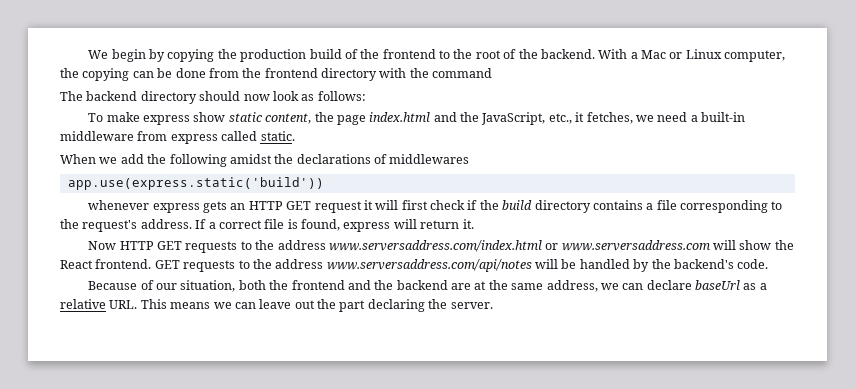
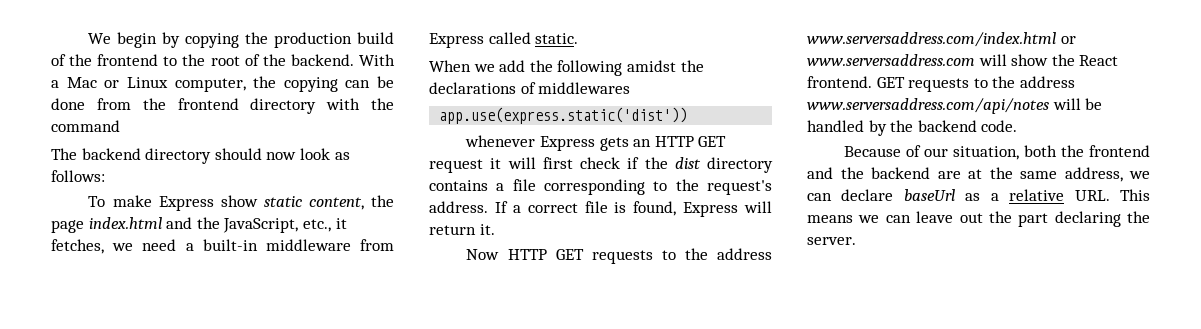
- To make express show static content, the page index.html and the JavaScript, etc., it fetches, we need a built-in middleware from express called static.
+ To make Express show static content, the page index.html and the JavaScript, etc., it fetches, we need a built-in middleware from Express called static.
- app.use(express.static('build'))
+ app.use(express.static('dist'))
- whenever express gets an HTTP GET request it will first check if the build directory contains a file corresponding to the request's address.
+ whenever Express gets an HTTP GET request it will first check if the dist directory contains a file corresponding to the request's address.
- If a correct file is found, express will return it.
+ If a correct file is found, Express will return it.
- GET requests to the address www.serversaddress.com/api/notes will be handled by the backend's code.
+ GET requests to the address www.serversaddress.com/api/notes will be handled by the backend code.

